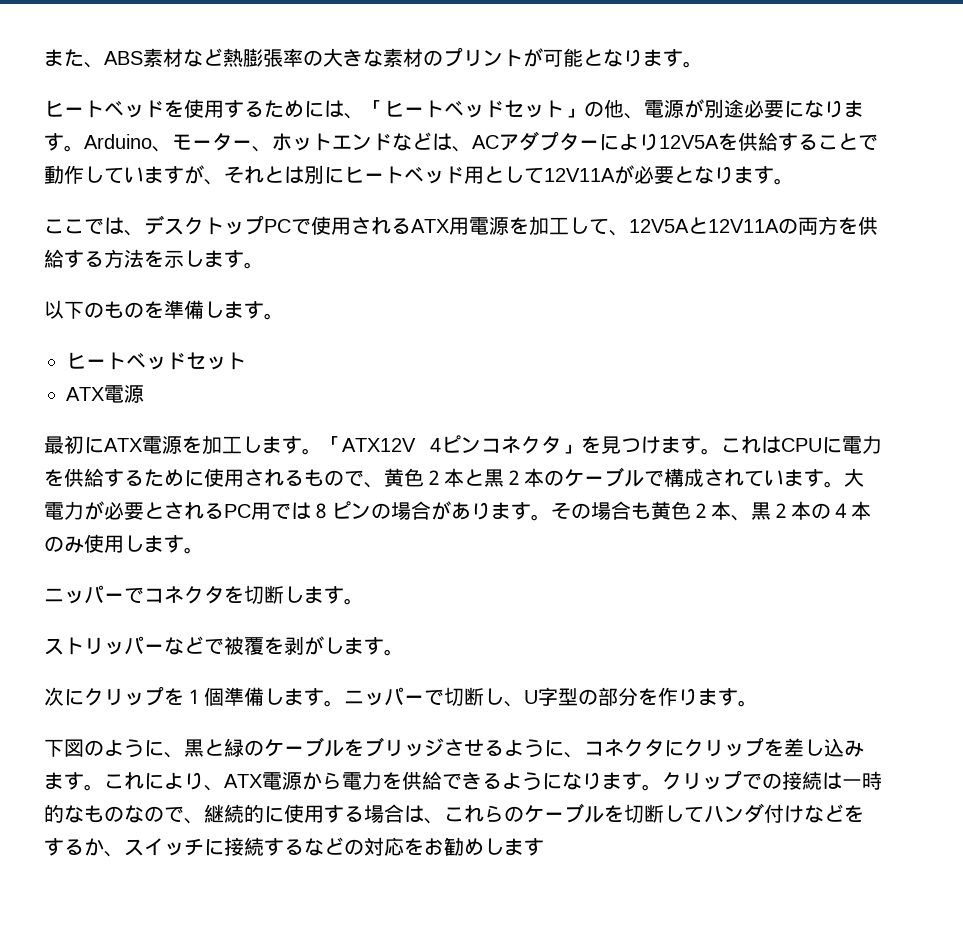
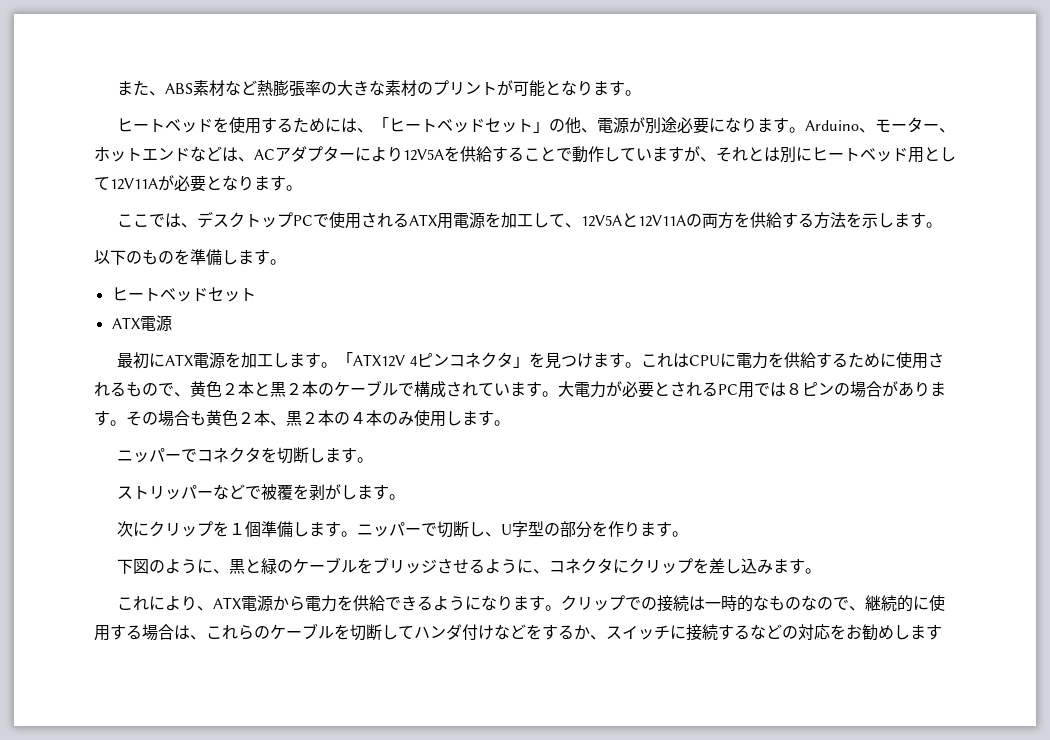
- 下図のように、黒と緑のケーブルをブリッジさせるように、コネクタにクリップを差し込みます。これにより、ATX電源から電力を供給できるようになります。
+ 下図のように、黒と緑のケーブルをブリッジさせるように、コネクタにクリップを差し込みます。
+ これにより、ATX電源から電力を供給できるようになります。

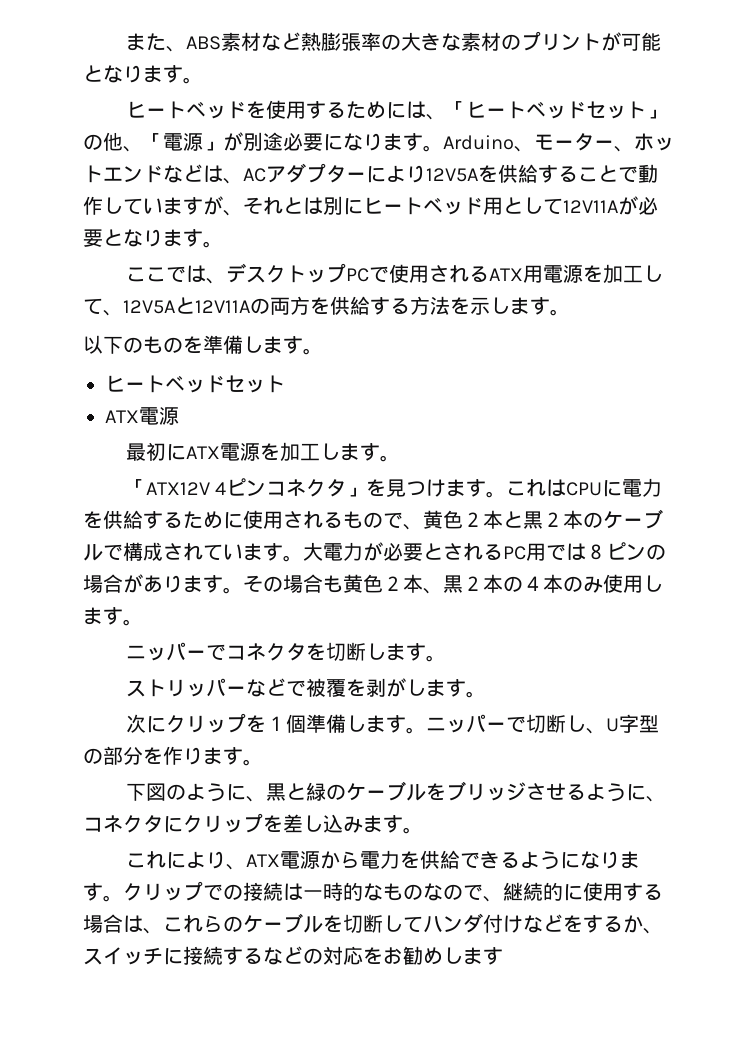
- ヒートベッドを使用するためには、「ヒートベッドセット」の他、電源が別途必要になります。
+ ヒートベッドを使用するためには、「ヒートベッドセット」の他、「電源」が別途必要になります。
- 最初にATX電源を加工します。「ATX12V 4ピンコネクタ」を見つけます。
+ 最初にATX電源を加工します。
+ 「ATX12V 4ピンコネクタ」を見つけます。

